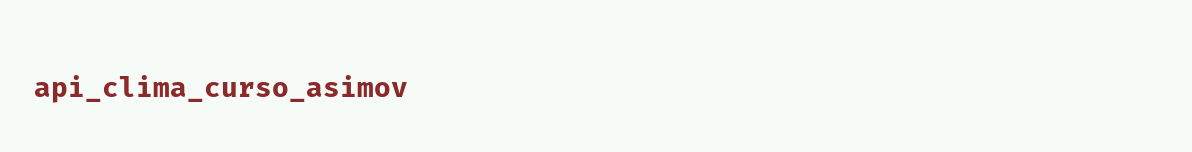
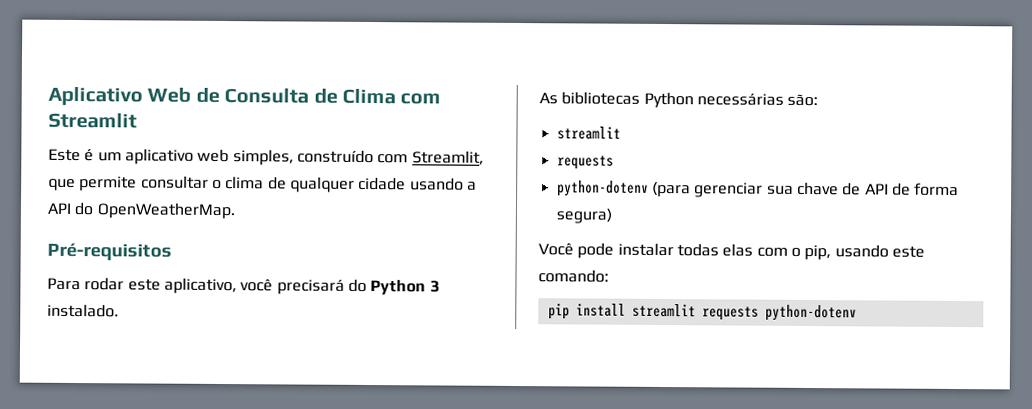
- api_clima_curso_asimov
+ Aplicativo Web de Consulta de Clima com Streamlit
+ Este é um aplicativo web simples, construído com Streamlit, que permite consultar o clima de qualquer cidade usando a API do OpenWeatherMap.
+ Pré-requisitos
+ Para rodar este aplicativo, você precisará do Python 3 instalado.
+ As bibliotecas Python necessárias são:
+ streamlit
+ requests
+ python-dotenv (para gerenciar sua chave de API de forma segura)
+ Você pode instalar todas elas com o pip, usando este comando:
+ pip install streamlit requests python-dotenv

